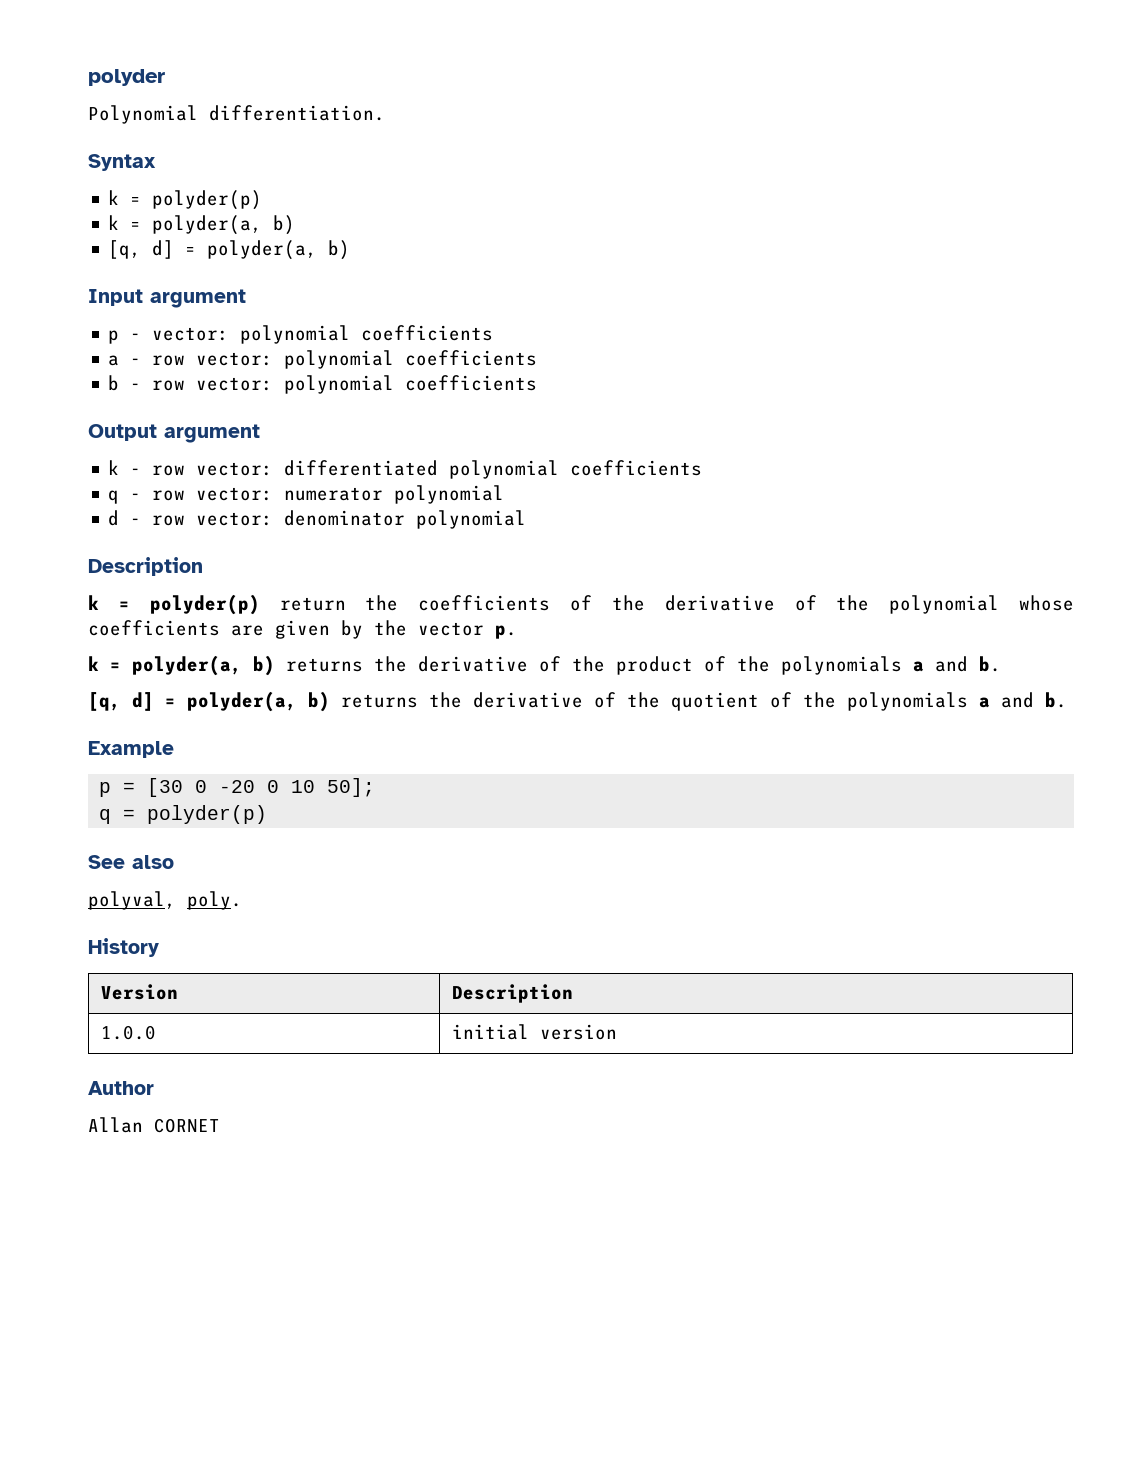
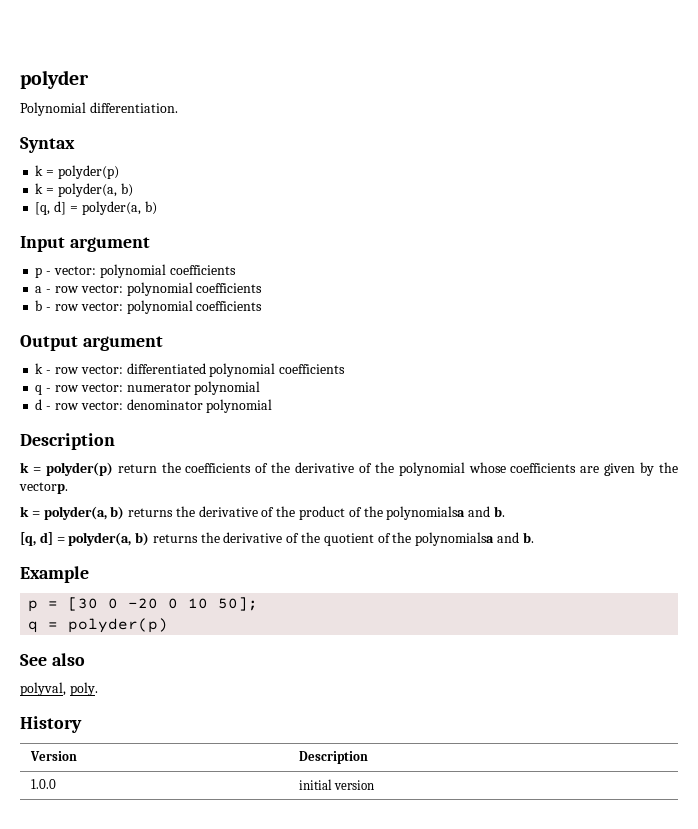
- k = polyder(p) return the coefficients of the derivative of the polynomial whose coefficients are given by the vector p.
+ k = polyder(p) return the coefficients of the derivative of the polynomial whose coefficients are given by the vectorp.
- k = polyder(a, b) returns the derivative of the product of the polynomials a and b.
+ k = polyder(a, b) returns the derivative of the product of the polynomialsa and b.
- [q, d] = polyder(a, b) returns the derivative of the quotient of the polynomials a and b.
+ [q, d] = polyder(a, b) returns the derivative of the quotient of the polynomialsa and b.
- Author
- Allan CORNET

